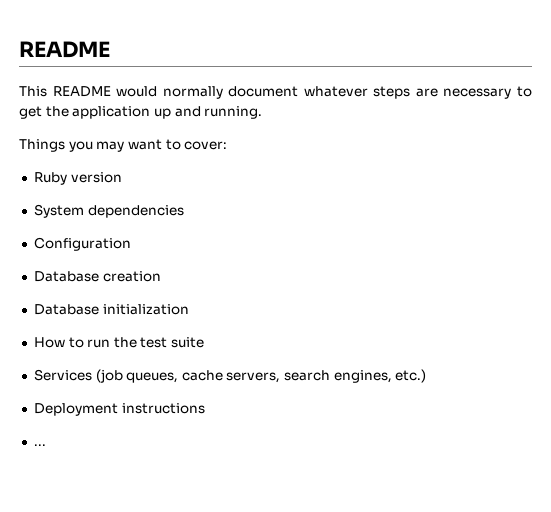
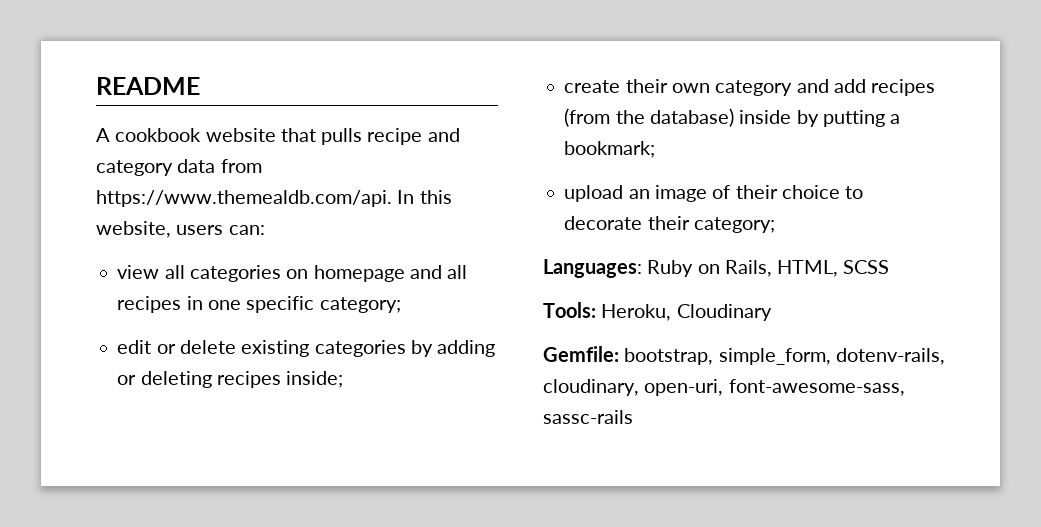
- This README would normally document whatever steps are necessary to get the application up and running.
- Things you may want to cover:
- Ruby version
- System dependencies
- Configuration
- Database creation
- Database initialization
- How to run the test suite
- Services (job queues, cache servers, search engines, etc.)
- Deployment instructions
- ...
+ A cookbook website that pulls recipe and category data from https://www.themealdb.com/api. In this website, users can:
+ view all categories on homepage and all recipes in one specific category;
+ edit or delete existing categories by adding or deleting recipes inside;
+ create their own category and add recipes (from the database) inside by putting a bookmark;
+ upload an image of their choice to decorate their category;
+ Languages: Ruby on Rails, HTML, SCSS
+ Tools: Heroku, Cloudinary
+ Gemfile: bootstrap, simple_form, dotenv-rails, cloudinary, open-uri, font-awesome-sass, sassc-rails

